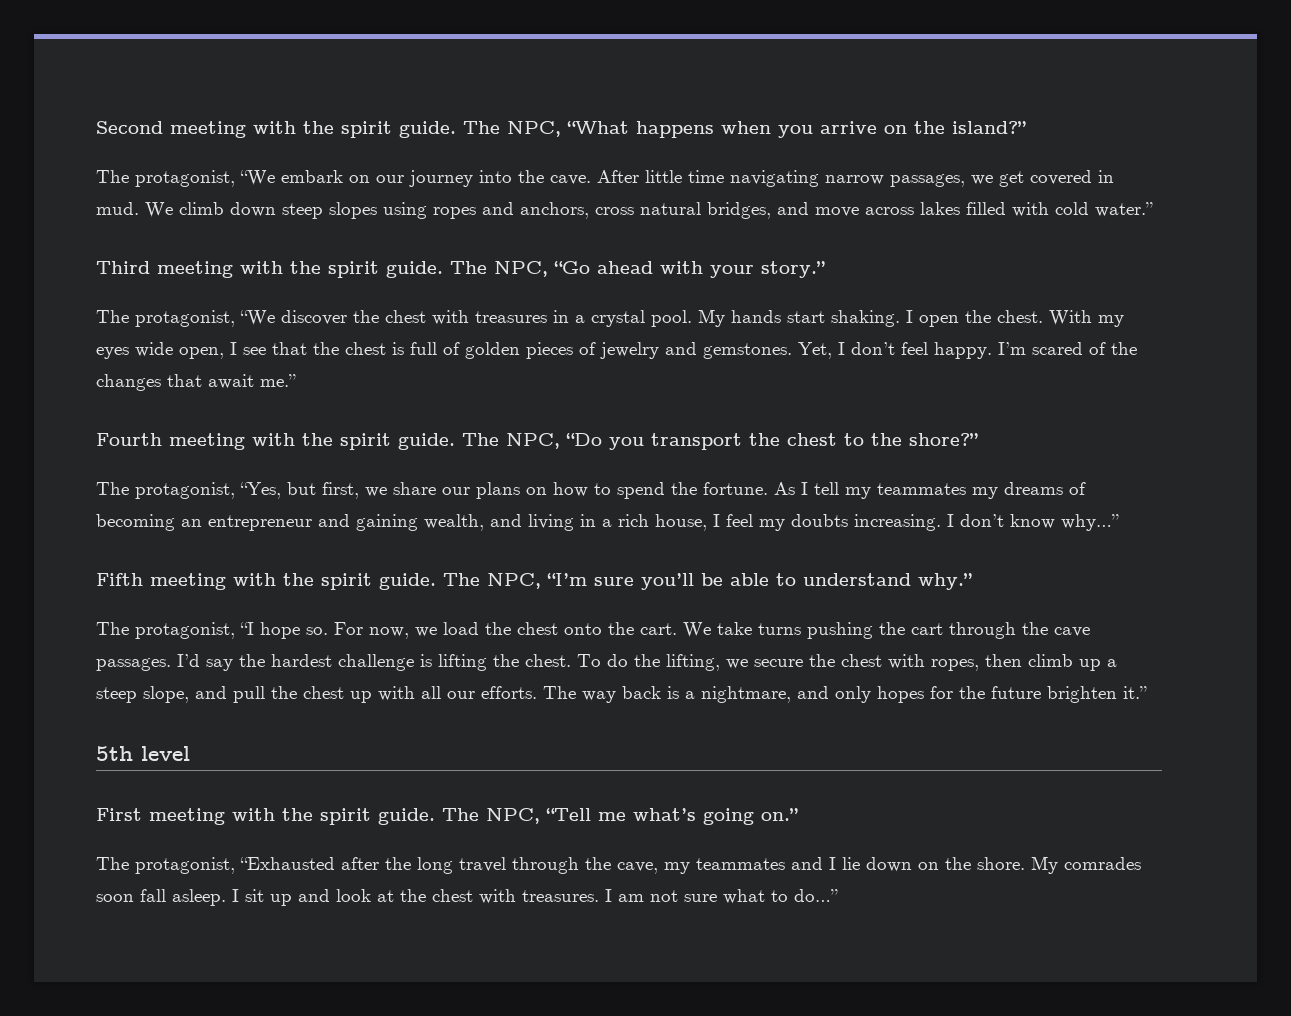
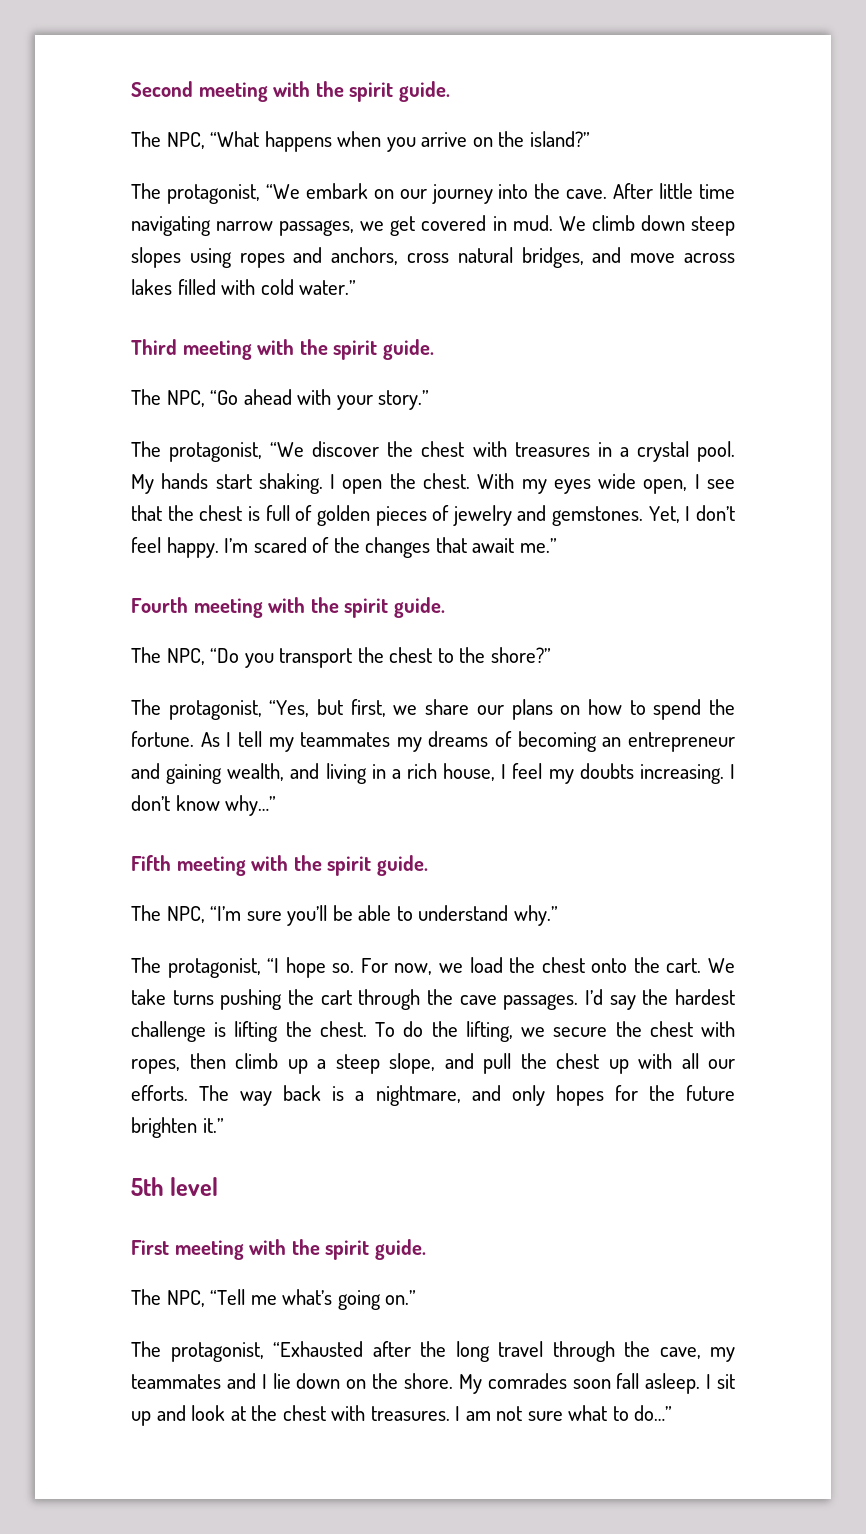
- Second meeting with the spirit guide. The NPC, “What happens when you arrive on the island?”
+ Second meeting with the spirit guide.
+ The NPC, “What happens when you arrive on the island?”
- Third meeting with the spirit guide. The NPC, “Go ahead with your story.”
+ Third meeting with the spirit guide.
+ The NPC, “Go ahead with your story.”
- Fourth meeting with the spirit guide. The NPC, “Do you transport the chest to the shore?”
+ Fourth meeting with the spirit guide.
+ The NPC, “Do you transport the chest to the shore?”
- Fifth meeting with the spirit guide. The NPC, “I’m sure you’ll be able to understand why.”
+ Fifth meeting with the spirit guide.
+ The NPC, “I’m sure you’ll be able to understand why.”
- First meeting with the spirit guide. The NPC, “Tell me what’s going on.”
+ First meeting with the spirit guide.
+ The NPC, “Tell me what’s going on.”

